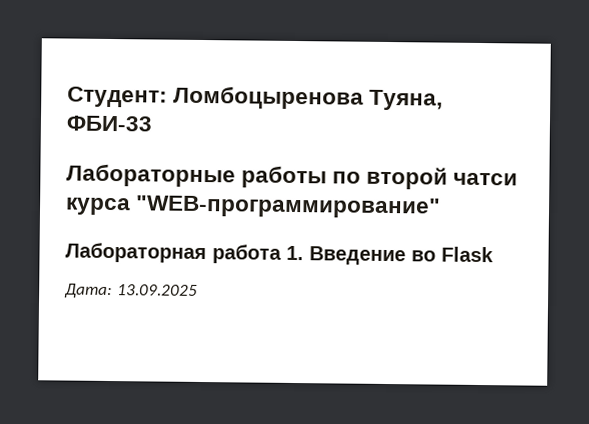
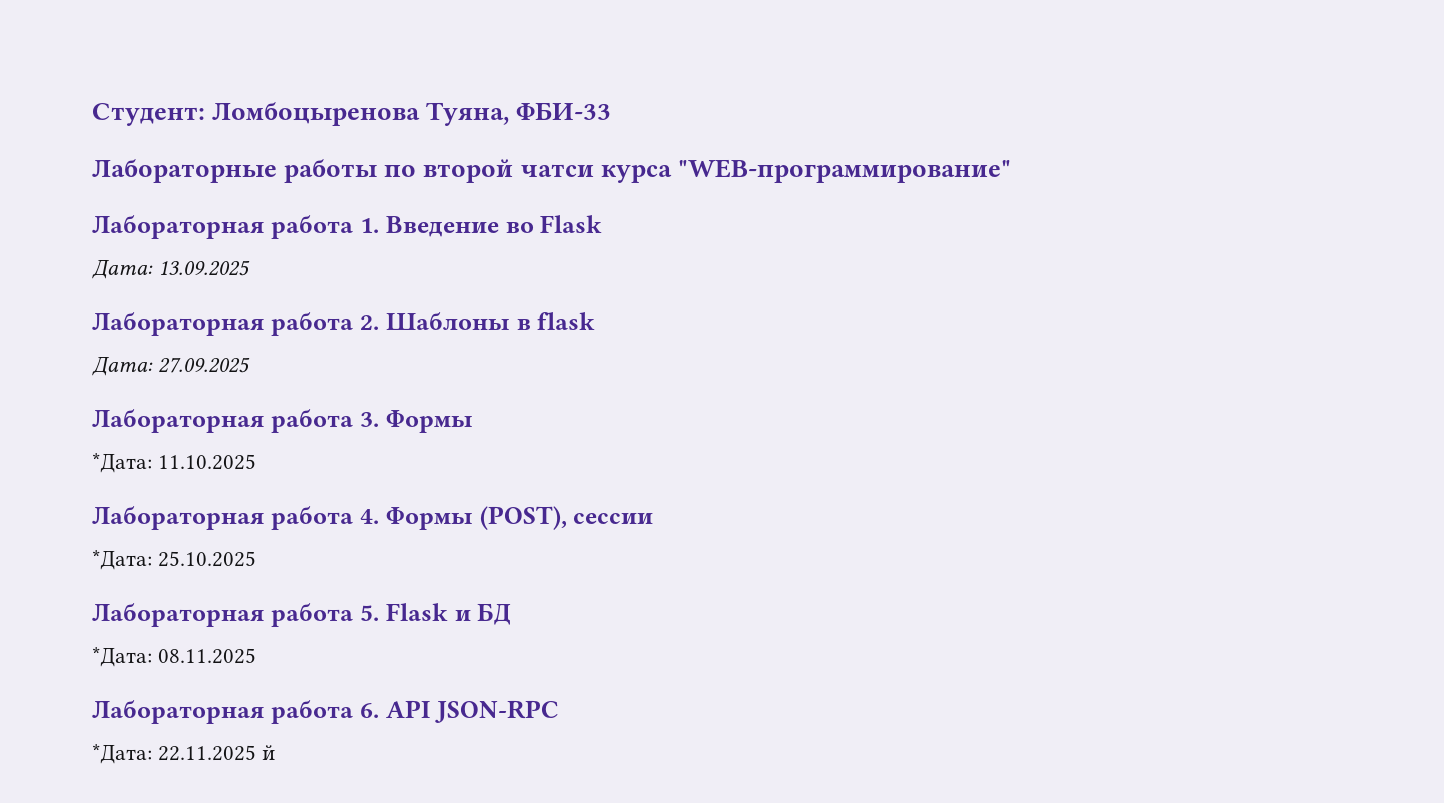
+ Лабораторная работа 2. Шаблоны в flask
+ Дата: 27.09.2025
+ Лабораторная работа 3. Формы
+ *Дата: 11.10.2025
+ Лабораторная работа 4. Формы (POST), сессии
+ *Дата: 25.10.2025
+ Лабораторная работа 5. Flask и БД
+ *Дата: 08.11.2025
+ Лабораторная работа 6. API JSON-RPC
+ *Дата: 22.11.2025 й

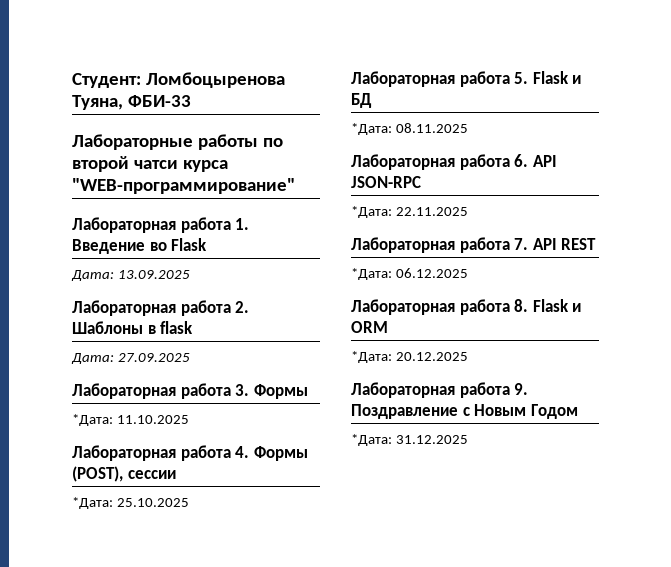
- *Дата: 22.11.2025 й
+ *Дата: 22.11.2025
+ Лабораторная работа 7. API REST
+ *Дата: 06.12.2025
+ Лабораторная работа 8. Flask и ORM
+ *Дата: 20.12.2025
+ Лабораторная работа 9. Поздравление с Новым Годом
+ *Дата: 31.12.2025

